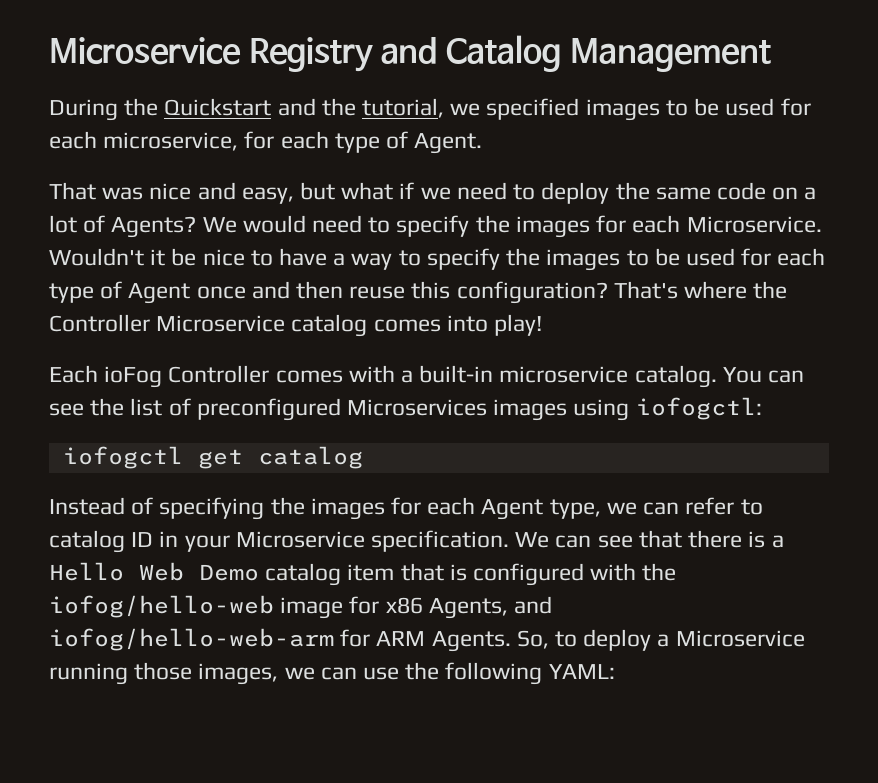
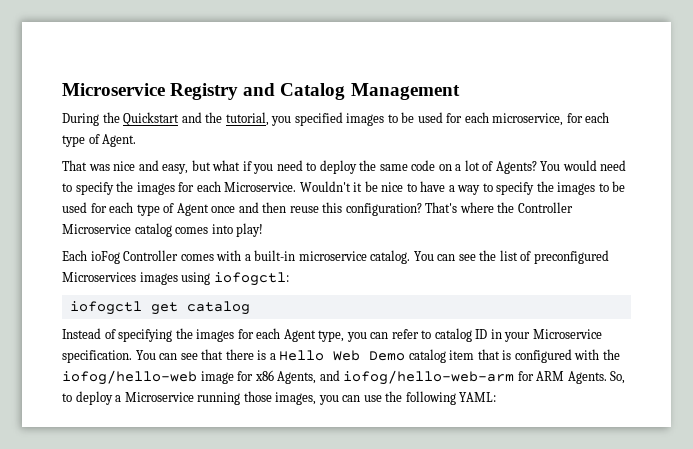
- During the Quickstart and the tutorial, we specified images to be used for each microservice, for each type of Agent.
+ During the Quickstart and the tutorial, you specified images to be used for each microservice, for each type of Agent.
- That was nice and easy, but what if we need to deploy the same code on a lot of Agents?
+ That was nice and easy, but what if you need to deploy the same code on a lot of Agents?
- We would need to specify the images for each Microservice.
+ You would need to specify the images for each Microservice.
- Instead of specifying the images for each Agent type, we can refer to catalog ID in your Microservice specification.
+ Instead of specifying the images for each Agent type, you can refer to catalog ID in your Microservice specification.
- We can see that there is a Hello Web Demo catalog item that is configured with the iofog/hello-web image for x86 Agents, and iofog/hello-web-arm for ARM Agents.
+ You can see that there is a Hello Web Demo catalog item that is configured with the iofog/hello-web image for x86 Agents, and iofog/hello-web-arm for ARM Agents.
- So, to deploy a Microservice running those images, we can use the following YAML:
+ So, to deploy a Microservice running those images, you can use the following YAML:

